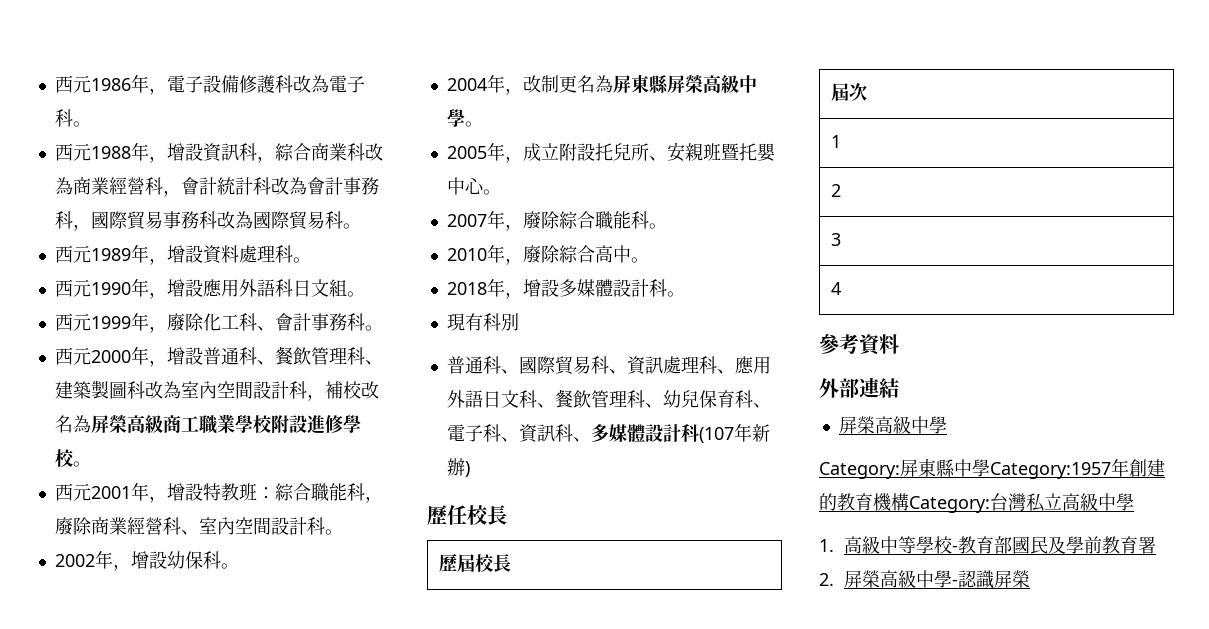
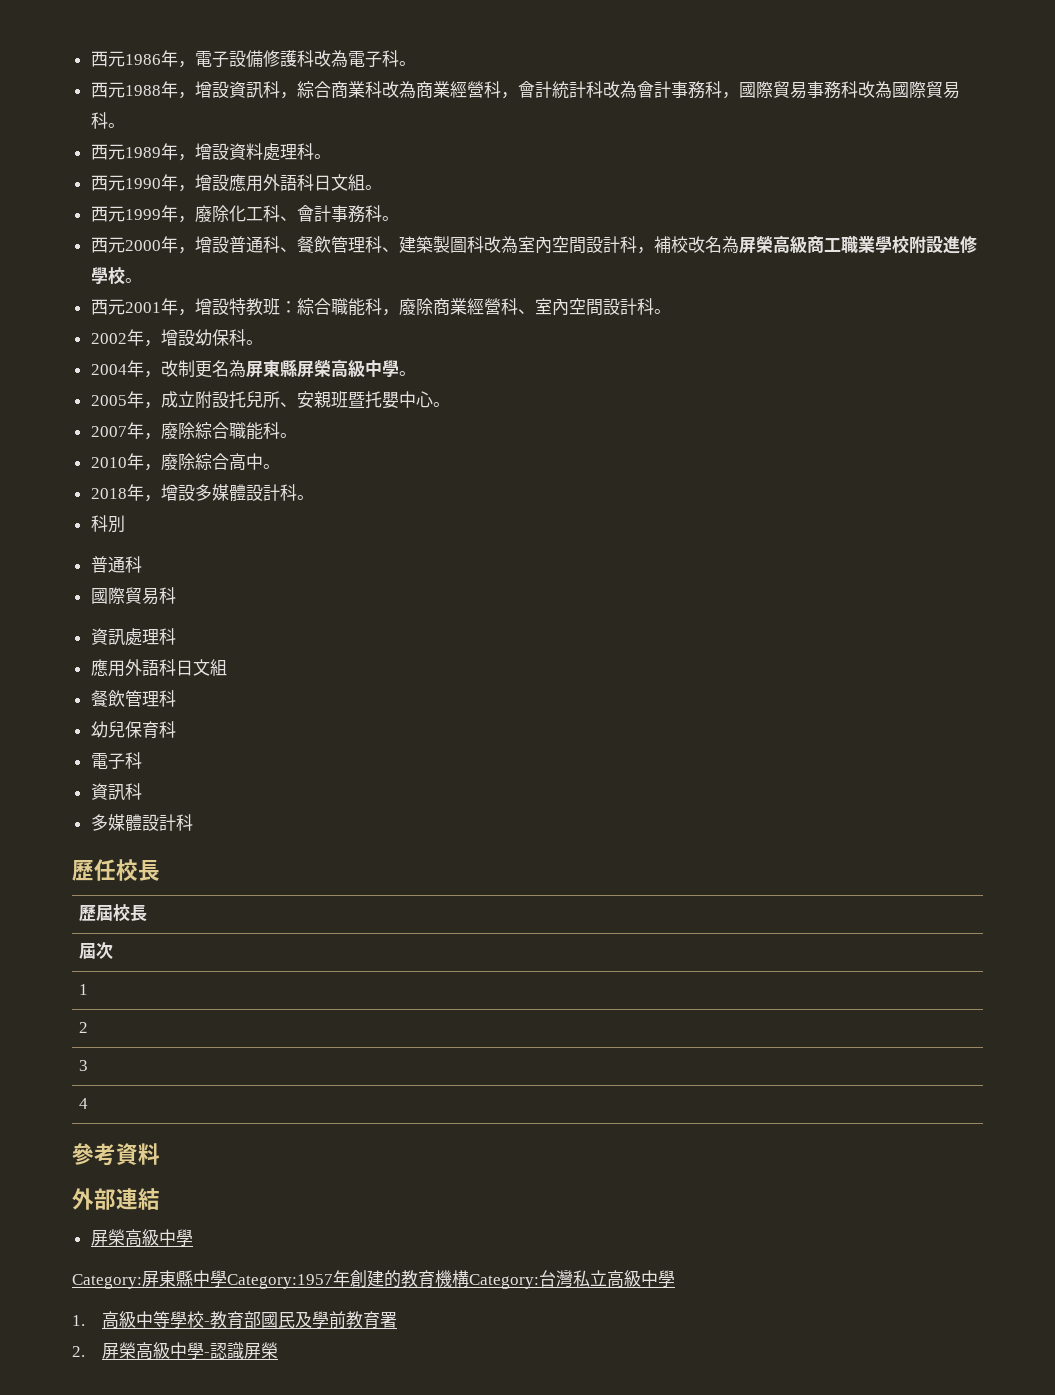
- 現有科別
- 普通科、國際貿易科、資訊處理科、應用外語日文科、餐飲管理科、幼兒保育科、電子科、資訊科、多媒體設計科(107年新辦)
+ 科別
+ 普通科
+ 國際貿易科
+ 資訊處理科
+ 應用外語科日文組
+ 餐飲管理科
+ 幼兒保育科
+ 電子科
+ 資訊科
+ 多媒體設計科

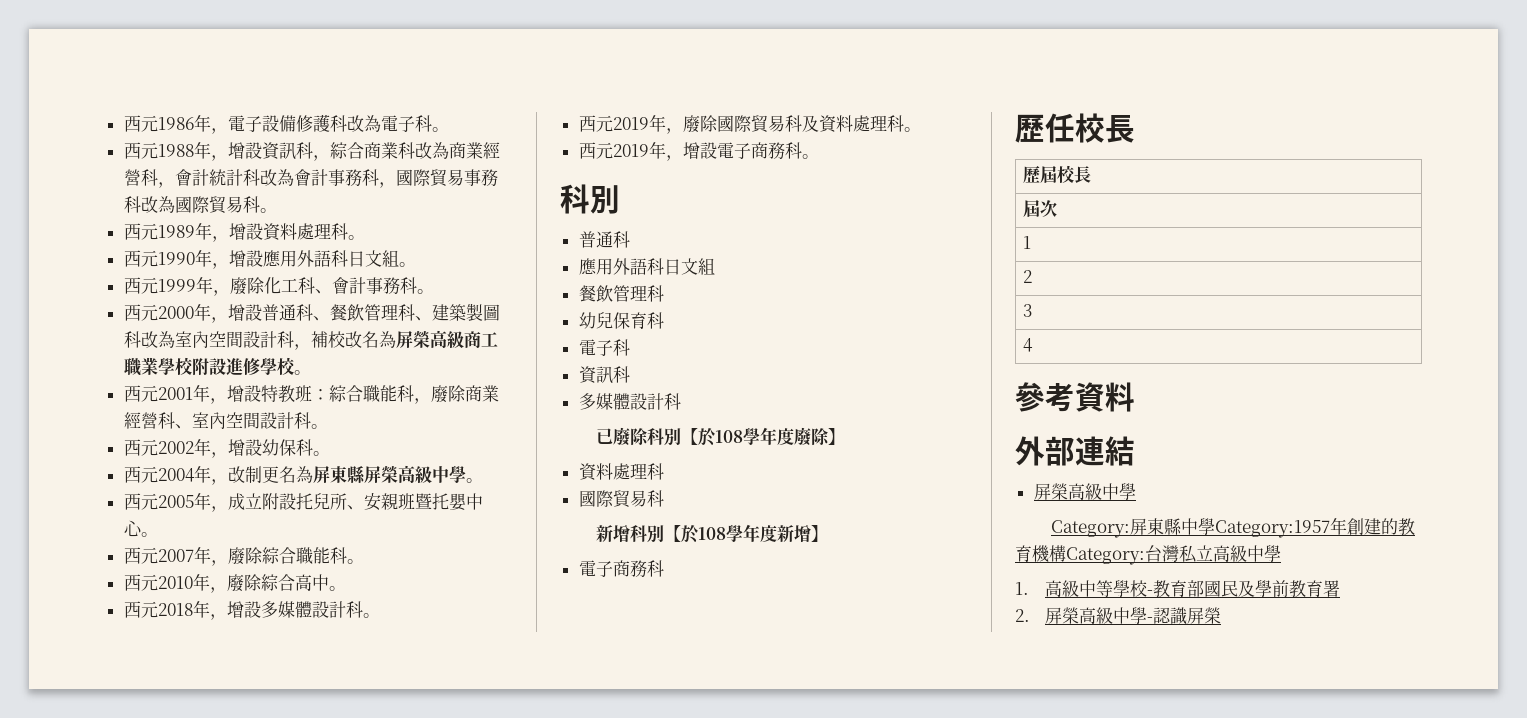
- 2002年，增設幼保科。
+ 西元2002年，增設幼保科。
- 2004年，改制更名為屏東縣屏榮高級中學。
+ 西元2004年，改制更名為屏東縣屏榮高級中學。
- 2005年，成立附設托兒所、安親班暨托嬰中心。
+ 西元2005年，成立附設托兒所、安親班暨托嬰中心。
- 2007年，廢除綜合職能科。
+ 西元2007年，廢除綜合職能科。
- 2010年，廢除綜合高中。
+ 西元2010年，廢除綜合高中。
- 2018年，增設多媒體設計科。
+ 西元2018年，增設多媒體設計科。
+ 西元2019年，廢除國際貿易科及資料處理科。
+ 西元2019年，增設電子商務科。
  科別
  普通科
- 國際貿易科
- 資訊處理科
+ 已廢除科別【於108學年度廢除】
+ 資料處理科
+ 國際貿易科
+ 新增科別【於108學年度新增】
+ 電子商務科

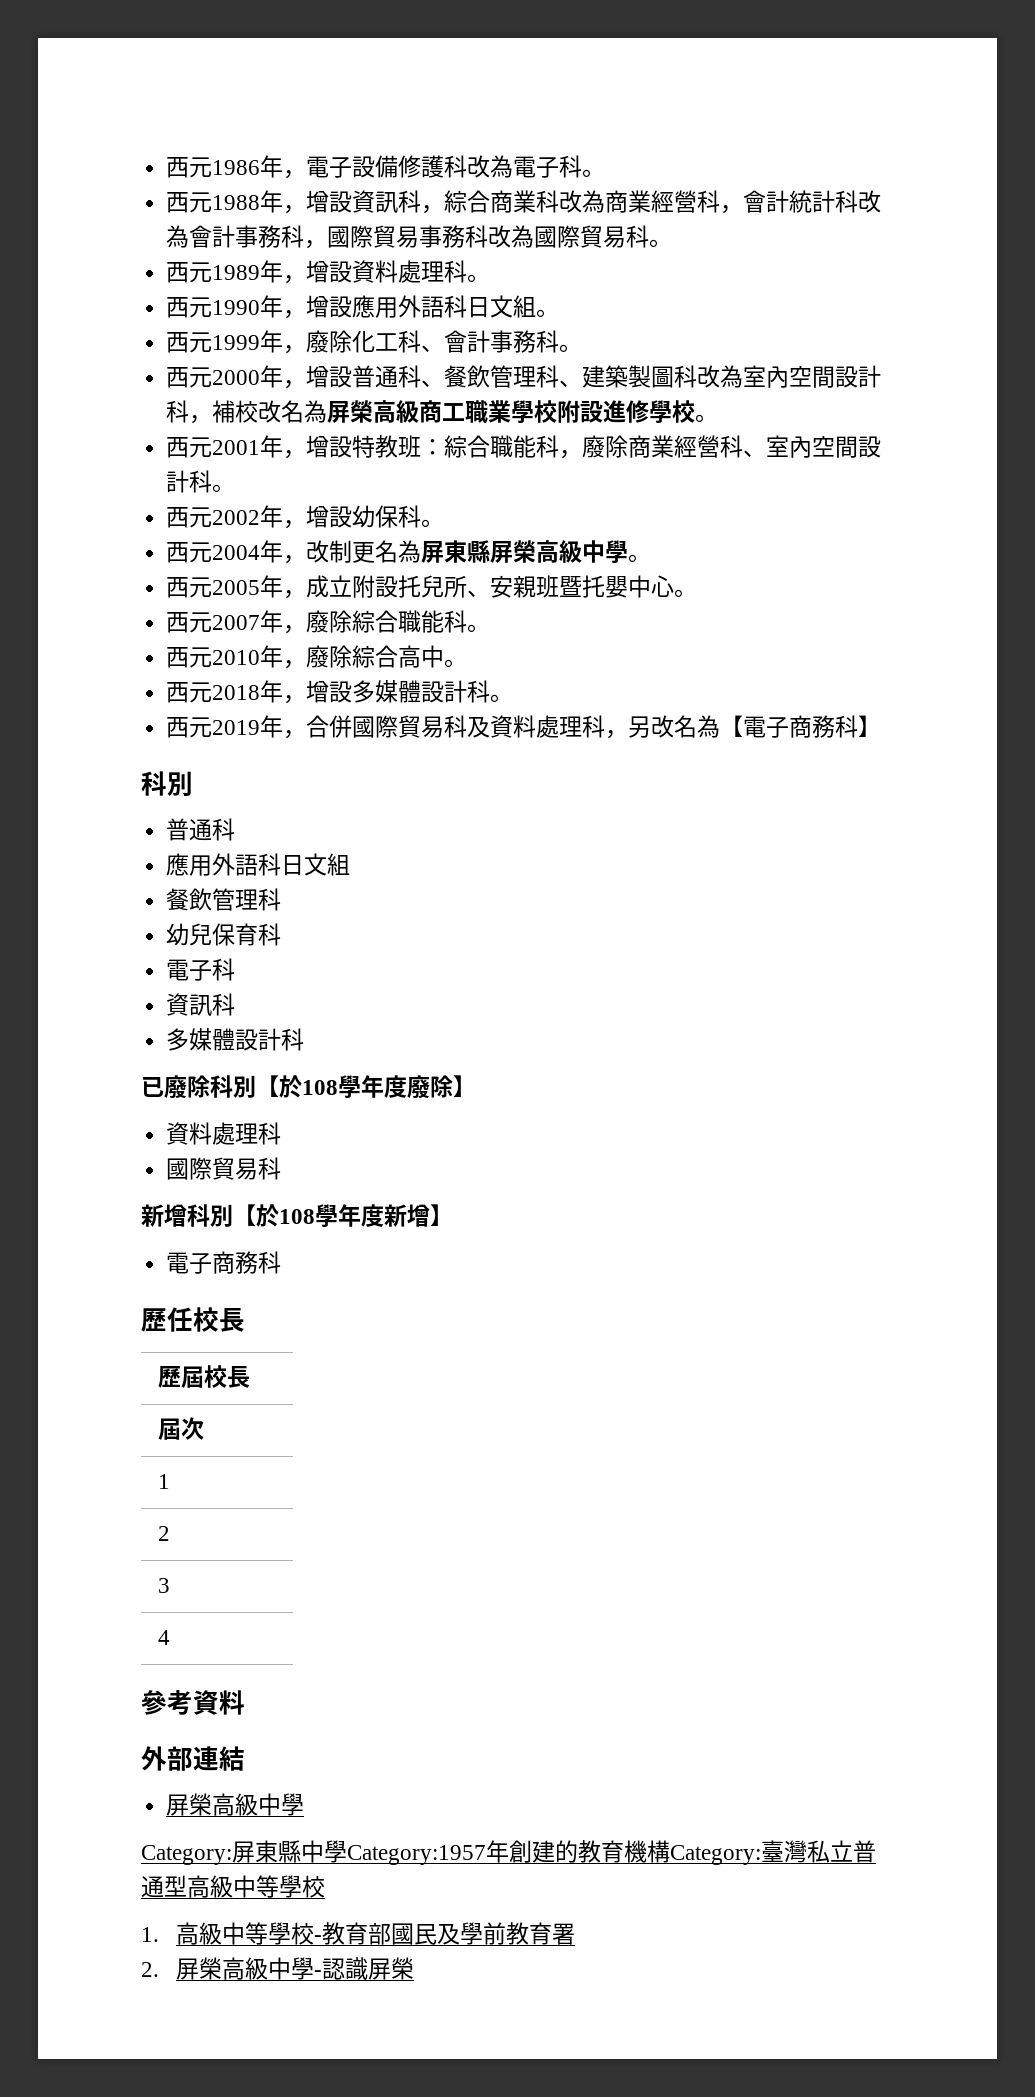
- 西元2019年，廢除國際貿易科及資料處理科。
- 西元2019年，增設電子商務科。
+ 西元2019年，合併國際貿易科及資料處理科，另改名為【電子商務科】
- Category:屏東縣中學Category:1957年創建的教育機構Category:台灣私立高級中學
+ Category:屏東縣中學Category:1957年創建的教育機構Category:臺灣私立普通型高級中等學校

